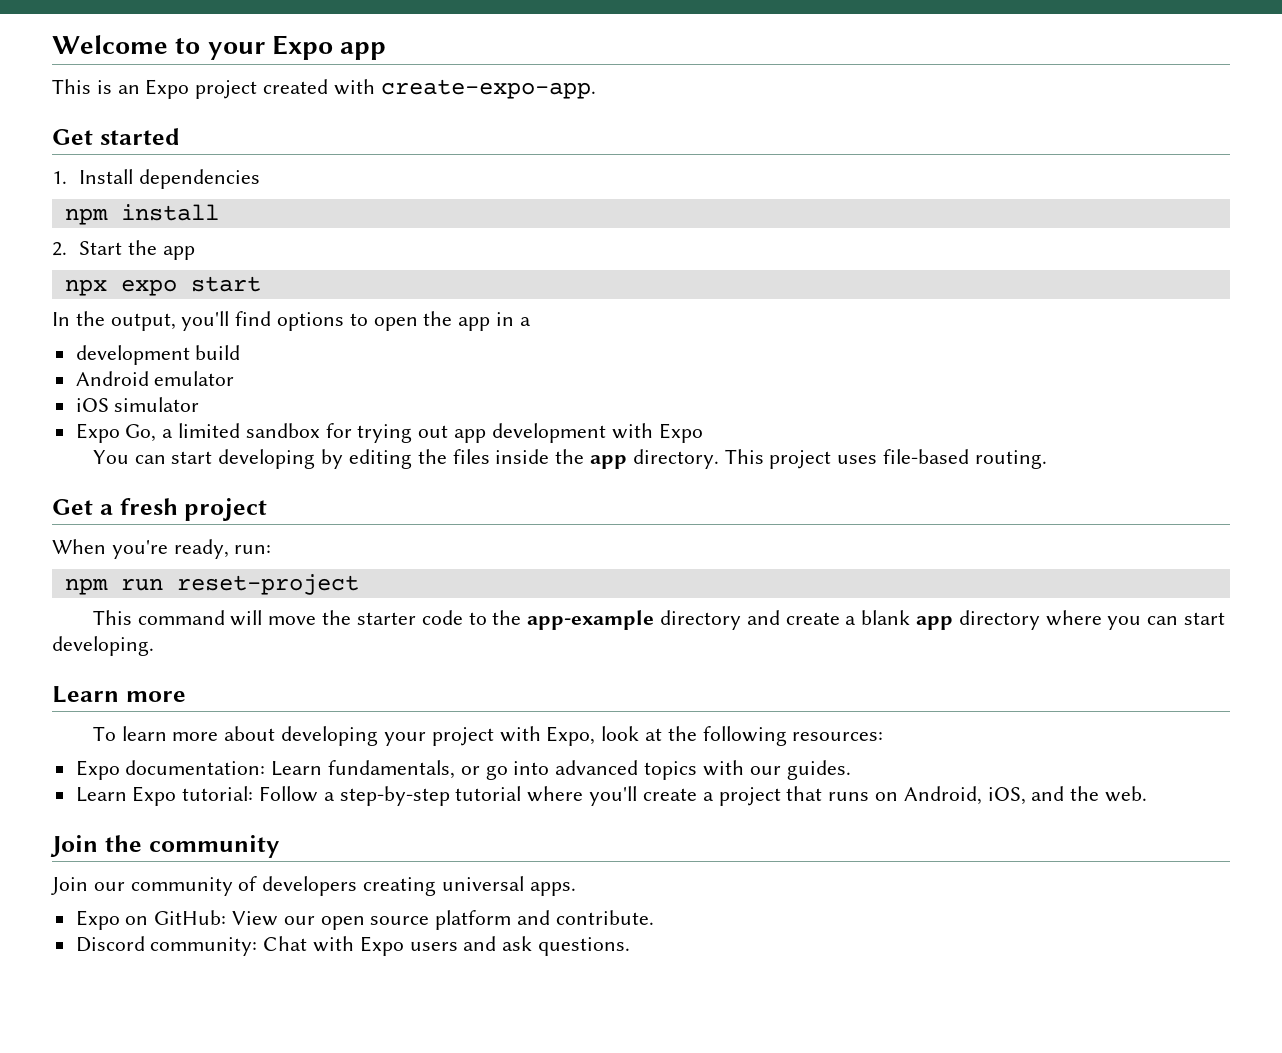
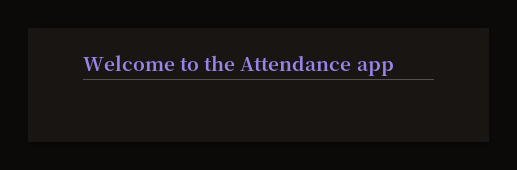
- Welcome to your Expo app
- This is an Expo project created with create-expo-app.
- Get started
- 1. Install dependencies
- npm install
- 2. Start the app
- npx expo start
- In the output, you'll find options to open the app in a
- development build
- Android emulator
- iOS simulator
- Expo Go, a limited sandbox for trying out app development with Expo
- You can start developing by editing the files inside the app directory. This project uses file-based routing.
- Get a fresh project
- When you're ready, run:
- npm run reset-project
- This command will move the starter code to the app-example directory and create a blank app directory where you can start developing.
- Learn more
- To learn more about developing your project with Expo, look at the following resources:
- Expo documentation: Learn fundamentals, or go into advanced topics with our guides.
- Learn Expo tutorial: Follow a step-by-step tutorial where you'll create a project that runs on Android, iOS, and the web.
- Join the community
- Join our community of developers creating universal apps.
- Expo on GitHub: View our open source platform and contribute.
- Discord community: Chat with Expo users and ask questions.
+ Welcome to the Attendance app

